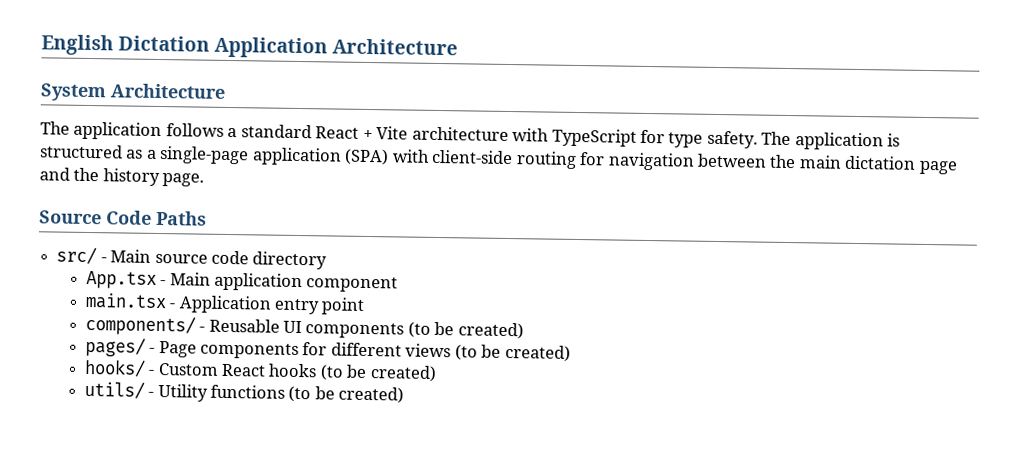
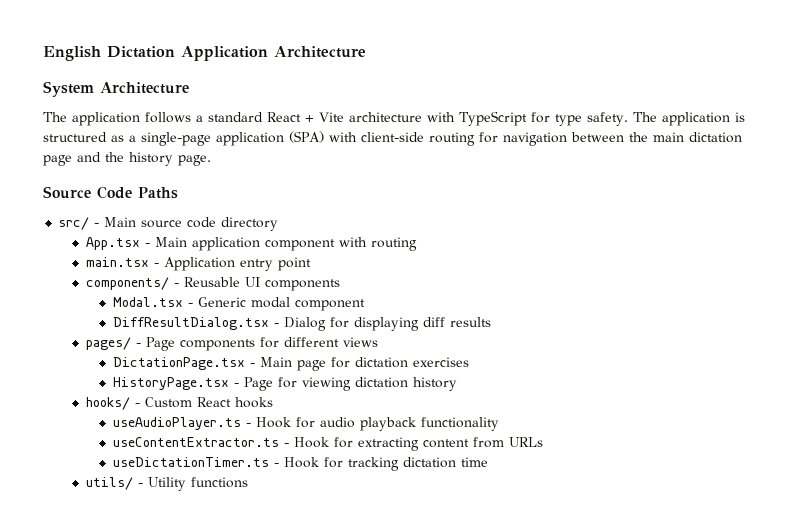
- App.tsx - Main application component
+ App.tsx - Main application component with routing
- components/ - Reusable UI components (to be created)
+ components/ - Reusable UI components
+ Modal.tsx - Generic modal component
+ DiffResultDialog.tsx - Dialog for displaying diff results
- pages/ - Page components for different views (to be created)
+ pages/ - Page components for different views
+ DictationPage.tsx - Main page for dictation exercises
+ HistoryPage.tsx - Page for viewing dictation history
- hooks/ - Custom React hooks (to be created)
+ hooks/ - Custom React hooks
+ useAudioPlayer.ts - Hook for audio playback functionality
+ useContentExtractor.ts - Hook for extracting content from URLs
+ useDictationTimer.ts - Hook for tracking dictation time
- utils/ - Utility functions (to be created)
+ utils/ - Utility functions

